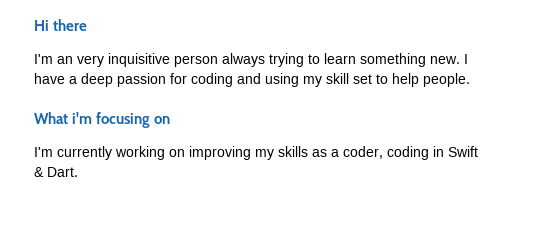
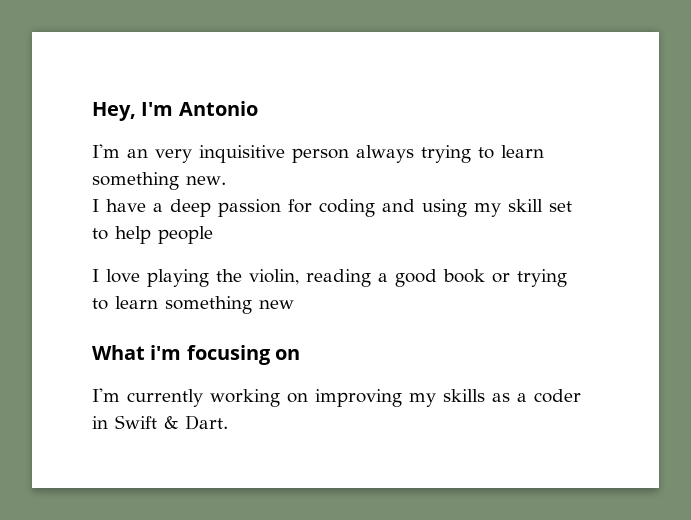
- Hi there
+ Hey, I'm Antonio
- I'm an very inquisitive person always trying to learn something new. I have a deep passion for coding and using my skill set to help people.
+ I'm an very inquisitive person always trying to learn something new.
+ I have a deep passion for coding and using my skill set to help people
+ I love playing the violin, reading a good book or trying to learn something new
- I'm currently working on improving my skills as a coder, coding in Swift & Dart.
+ I'm currently working on improving my skills as a coder in Swift & Dart.

